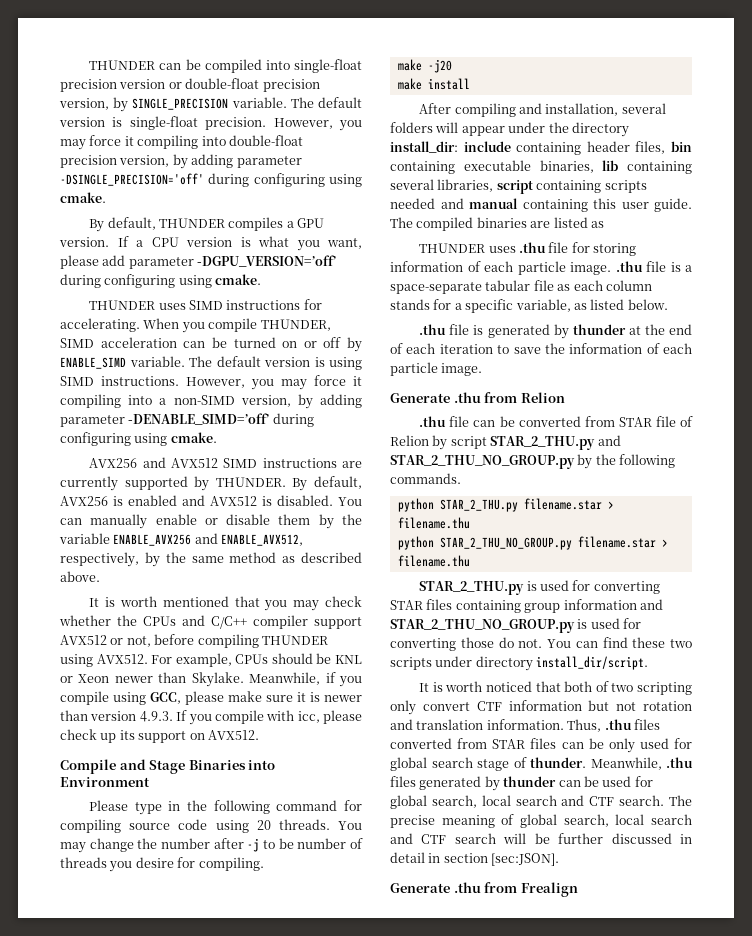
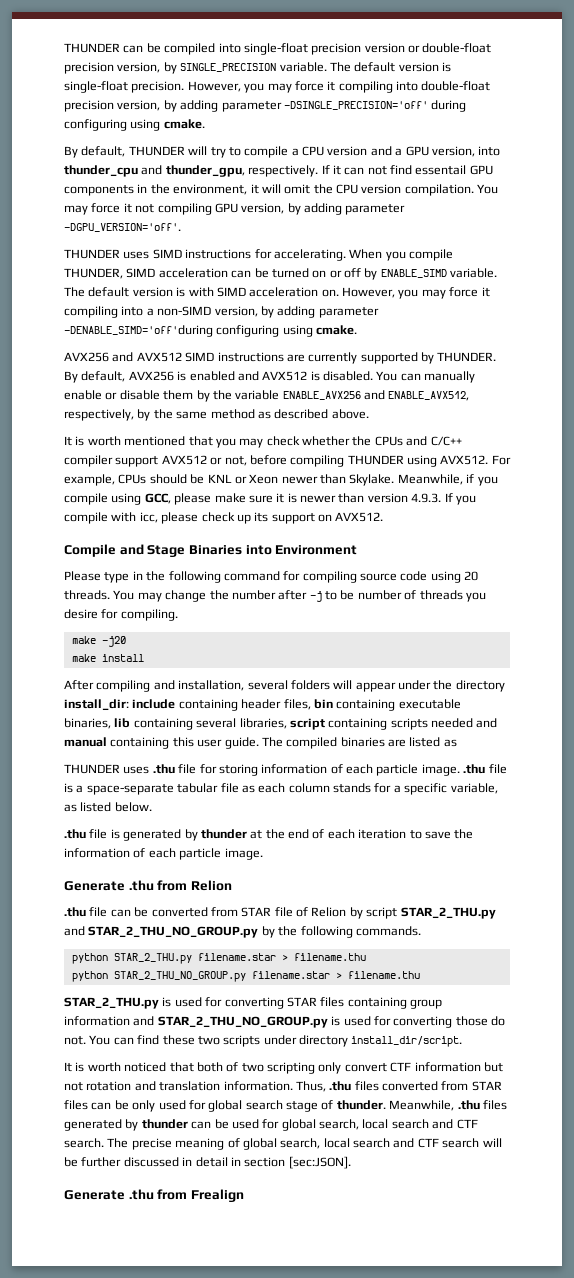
- By default, THUNDER compiles a GPU version. If a CPU version is what you want, please add parameter -DGPU_VERSION=’off’ during configuring using cmake.
+ By default, THUNDER will try to compile a CPU version and a GPU version, into thunder_cpu and thunder_gpu, respectively. If it can not find essentail GPU components in the environment, it will omit the CPU version compilation. You may force it not compiling GPU version, by adding parameter -DGPU_VERSION='off'.
- The default version is using SIMD instructions.
+ The default version is with SIMD acceleration on.
- However, you may force it compiling into a non-SIMD version, by adding parameter -DENABLE_SIMD=’off’ during configuring using cmake.
+ However, you may force it compiling into a non-SIMD version, by adding parameter -DENABLE_SIMD='off'during configuring using cmake.

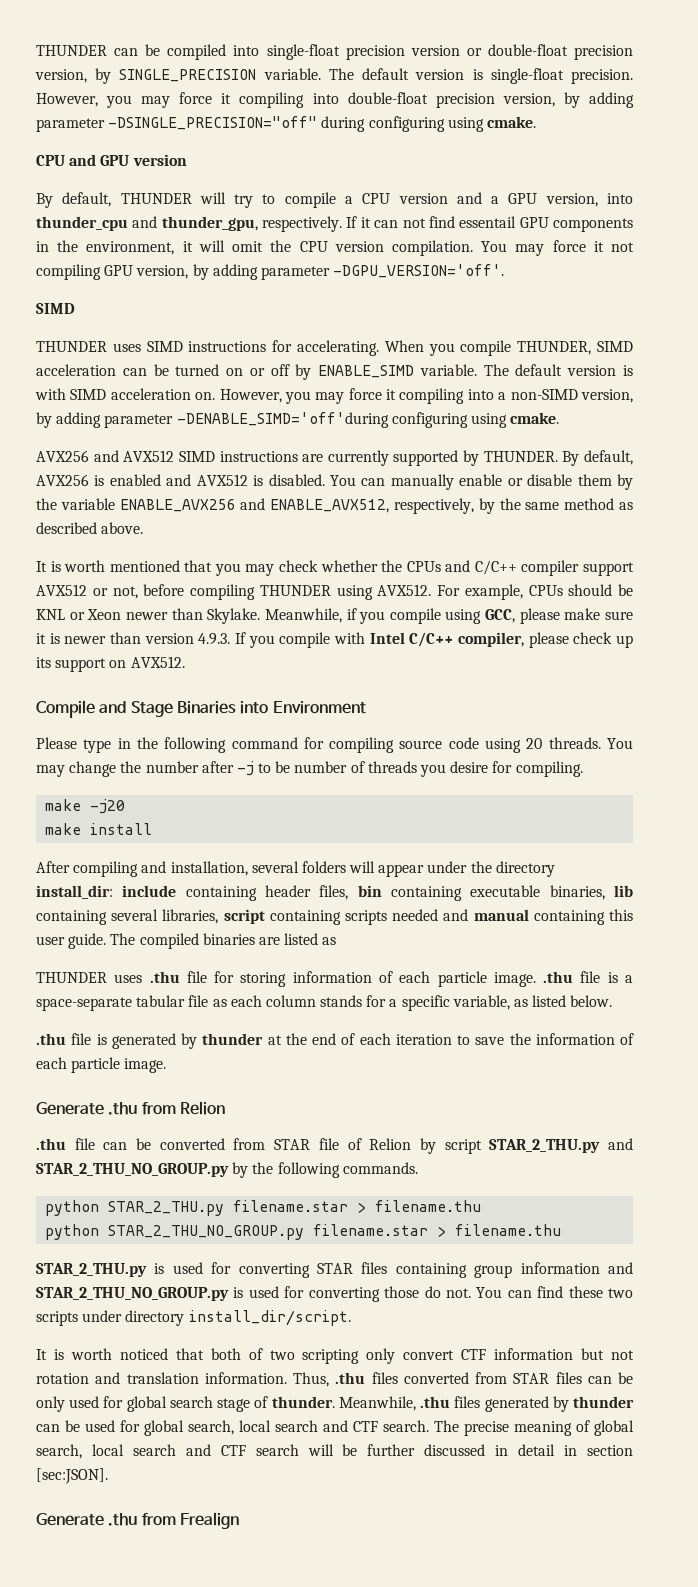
- However, you may force it compiling into double-float precision version, by adding parameter -DSINGLE_PRECISION='off' during configuring using cmake.
+ However, you may force it compiling into double-float precision version, by adding parameter -DSINGLE_PRECISION="off" during configuring using cmake.
+ CPU and GPU version
  You may force it not compiling GPU version, by adding parameter -DGPU_VERSION='off'.
+ SIMD
- Meanwhile, if you compile using GCC, please make sure it is newer than version 4.9.3. If you compile with icc, please check up its support on AVX512.
+ Meanwhile, if you compile using GCC, please make sure it is newer than version 4.9.3. If you compile with Intel C/C++ compiler, please check up its support on AVX512.

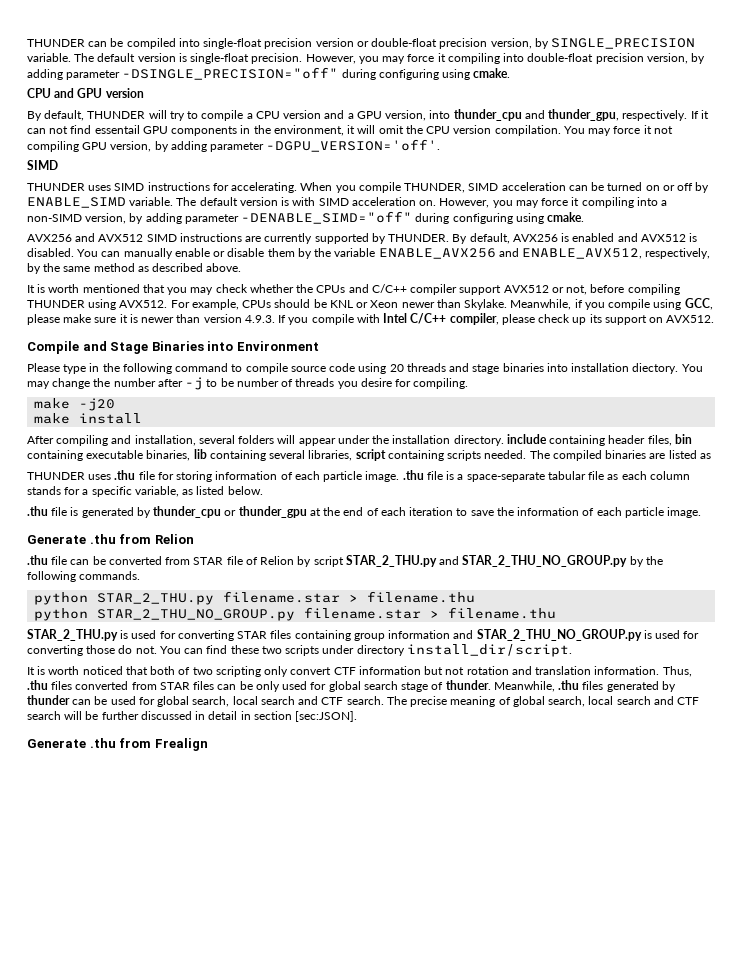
- However, you may force it compiling into a non-SIMD version, by adding parameter -DENABLE_SIMD='off'during configuring using cmake.
+ However, you may force it compiling into a non-SIMD version, by adding parameter -DENABLE_SIMD="off" during configuring using cmake.
- Please type in the following command for compiling source code using 20 threads.
+ Please type in the following command to compile source code using 20 threads and stage binaries into installation diectory.
- After compiling and installation, several folders will appear under the directory install_dir: include containing header files, bin containing executable binaries, lib containing several libraries, script containing scripts needed and manual containing this user guide.
+ After compiling and installation, several folders will appear under the installation directory. include containing header files, bin containing executable binaries, lib containing several libraries, script containing scripts needed.
- .thu file is generated by thunder at the end of each iteration to save the information of each particle image.
+ .thu file is generated by thunder_cpu or thunder_gpu at the end of each iteration to save the information of each particle image.

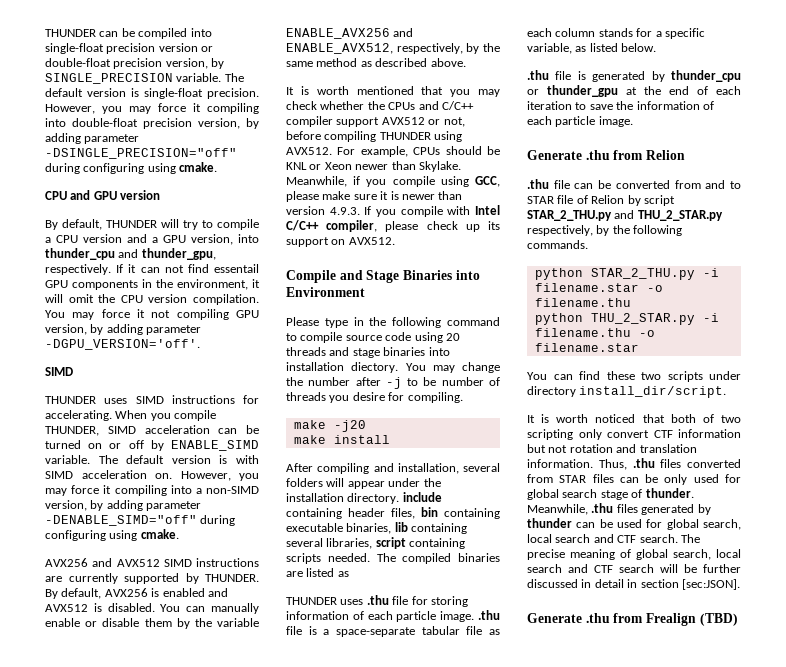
- .thu file can be converted from STAR file of Relion by script STAR_2_THU.py and STAR_2_THU_NO_GROUP.py by the following commands.
+ .thu file can be converted from and to STAR file of Relion by script STAR_2_THU.py and THU_2_STAR.py respectively, by the following commands.
- python STAR_2_THU.py filename.star > filename.thu
+ python STAR_2_THU.py -i filename.star -o filename.thu
- python STAR_2_THU_NO_GROUP.py filename.star > filename.thu
- STAR_2_THU.py is used for converting STAR files containing group information and STAR_2_THU_NO_GROUP.py is used for converting those do not. You can find these two scripts under directory install_dir/script.
+ python THU_2_STAR.py -i filename.thu -o filename.star
+ You can find these two scripts under directory install_dir/script.
- Generate .thu from Frealign
+ Generate .thu from Frealign (TBD)

